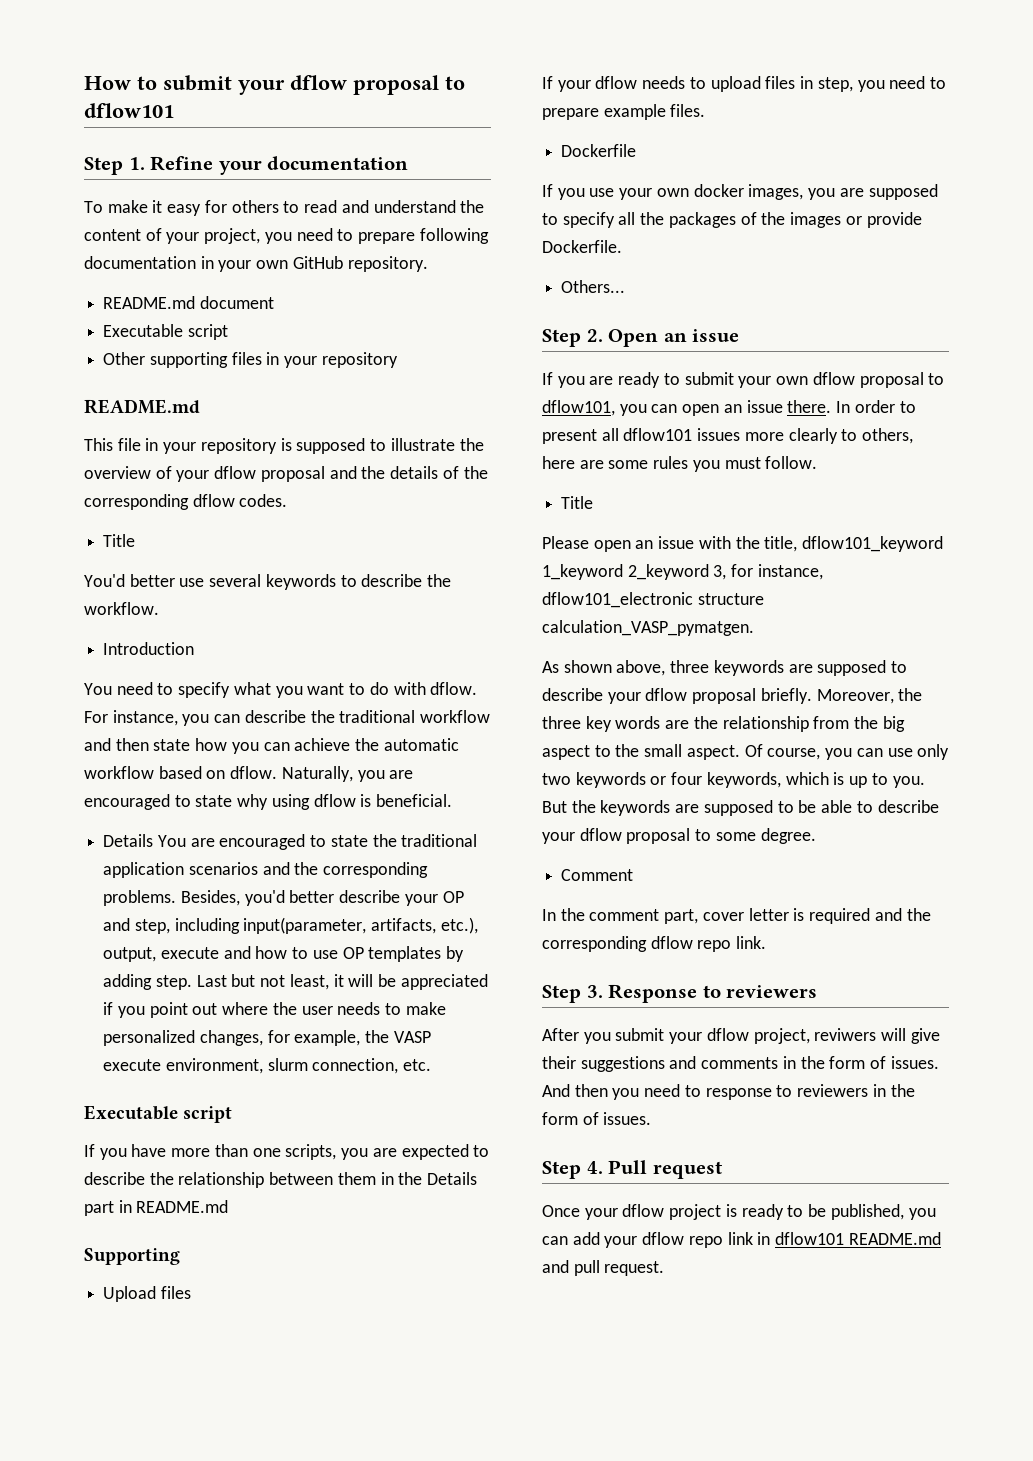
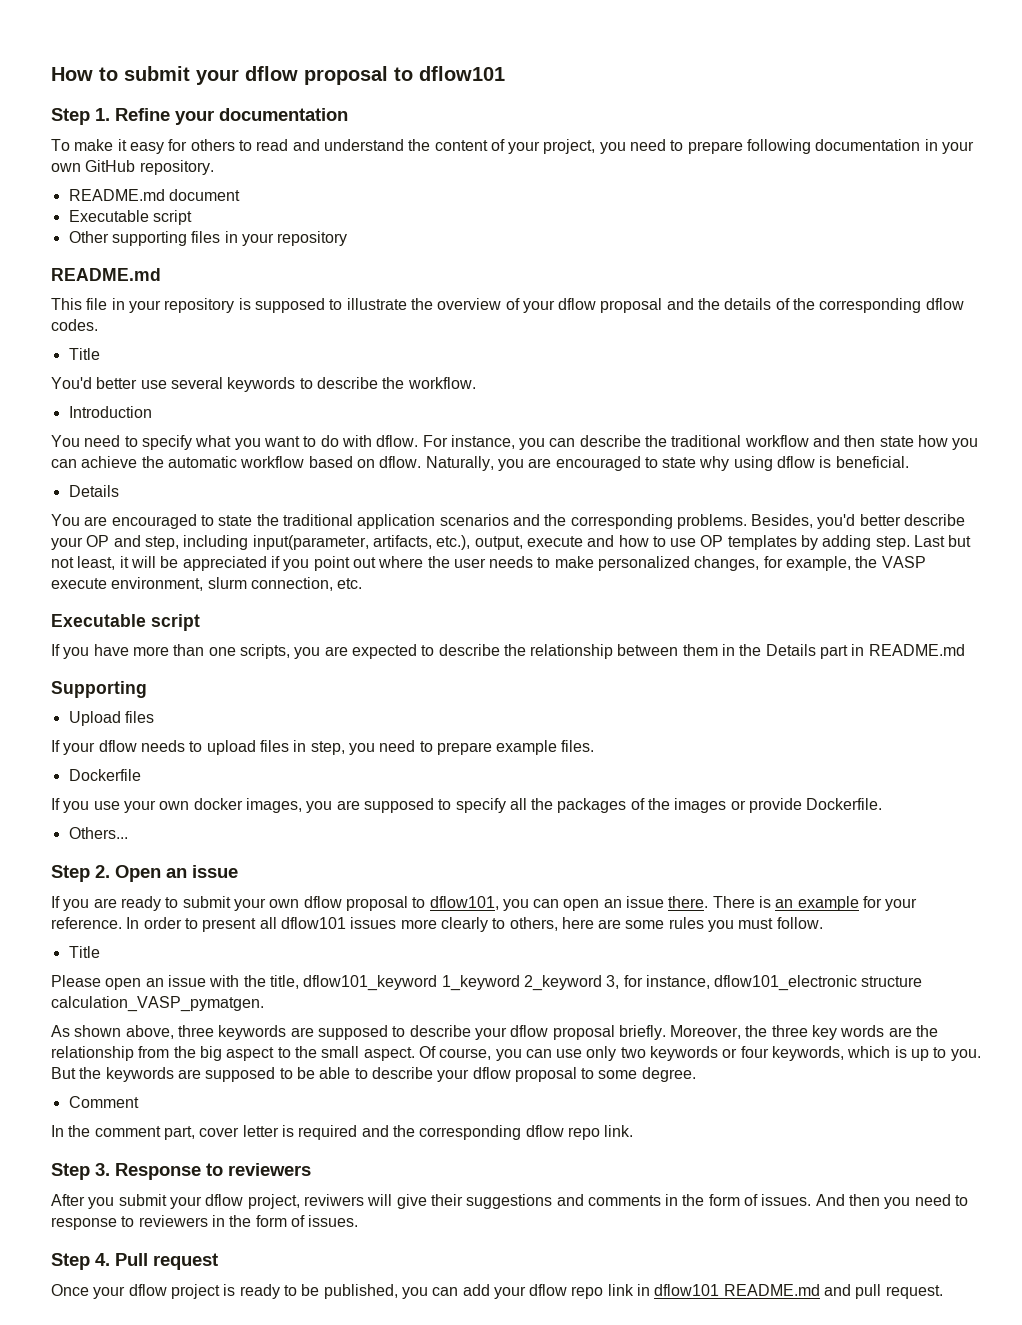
  Naturally, you are encouraged to state why using dflow is beneficial.
- Details You are encouraged to state the traditional application scenarios and the corresponding problems.
+ Details
+ You are encouraged to state the traditional application scenarios and the corresponding problems.
+ There is an example for your reference.

